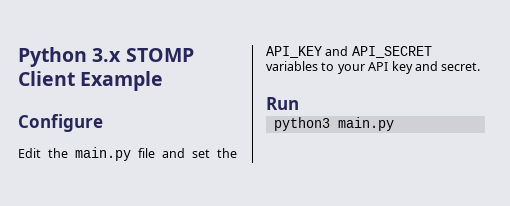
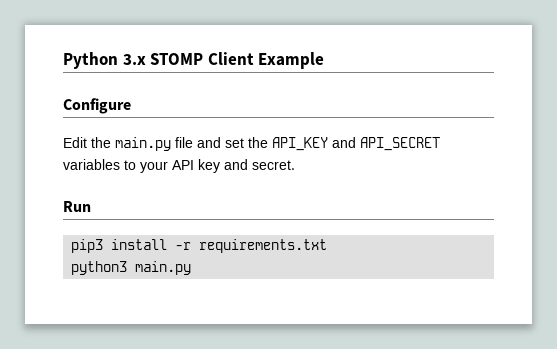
+ pip3 install -r requirements.txt

